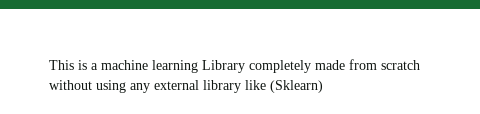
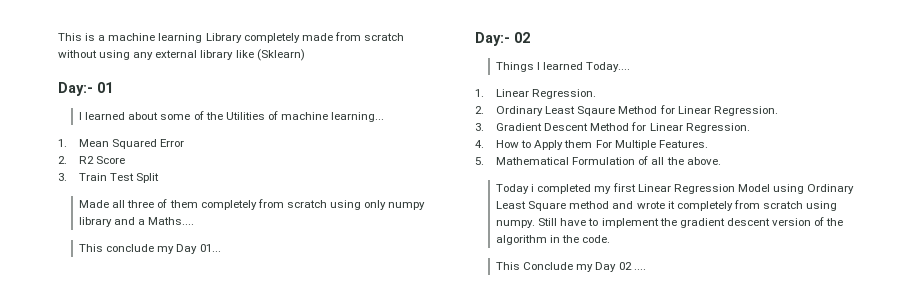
+ Day:- 01
+ I learned about some of the Utilities of machine learning...
+ 1. Mean Squared Error
+ 2. R2 Score
+ 3. Train Test Split
+ Made all three of them completely from scratch using only numpy library and a Maths....
+ This conclude my Day 01...
+ Day:- 02
+ Things I learned Today....
+ 1. Linear Regression.
+ 2. Ordinary Least Sqaure Method for Linear Regression.
+ 3. Gradient Descent Method for Linear Regression.
+ 4. How to Apply them For Multiple Features.
+ 5. Mathematical Formulation of all the above.
+ Today i completed my first Linear Regression Model using Ordinary Least Square method and wrote it completely from scratch using numpy. Still have to implement the gradient descent version of the algorithm in the code.
+ This Conclude my Day 02 ....

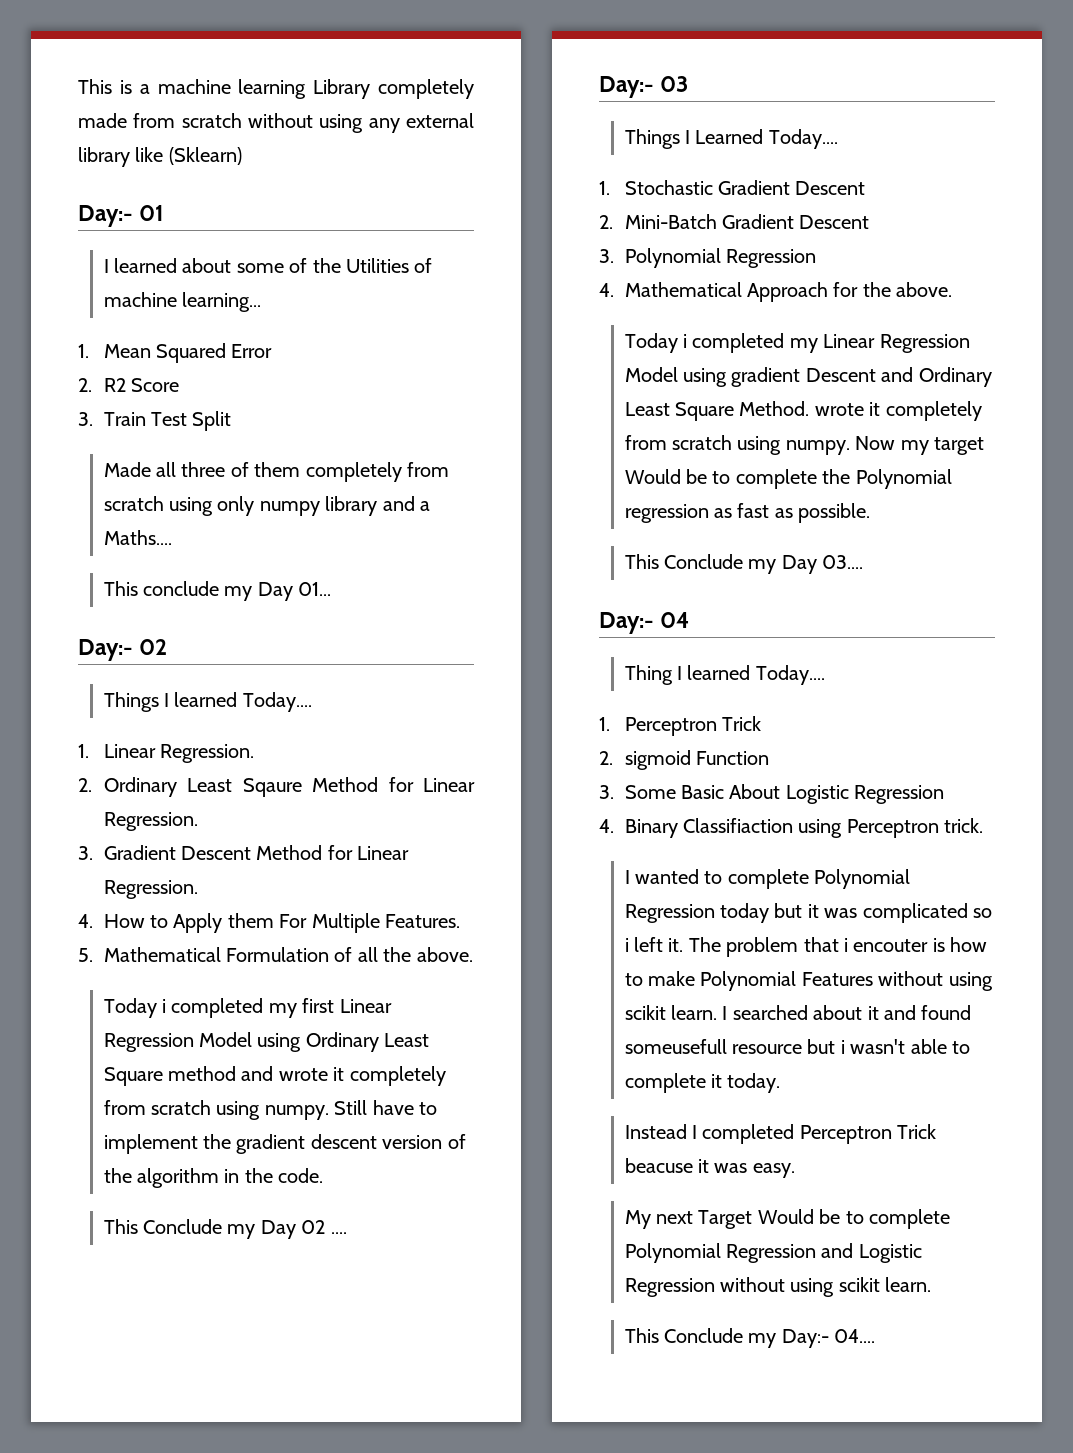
+ Day:- 03
+ Things I Learned Today....
+ 1. Stochastic Gradient Descent
+ 2. Mini-Batch Gradient Descent
+ 3. Polynomial Regression
+ 4. Mathematical Approach for the above.
+ Today i completed my Linear Regression Model using gradient Descent and Ordinary Least Square Method. wrote it completely from scratch using numpy. Now my target Would be to complete the Polynomial regression as fast as possible.
+ This Conclude my Day 03....
+ Day:- 04
+ Thing I learned Today....
+ 1. Perceptron Trick
+ 2. sigmoid Function
+ 3. Some Basic About Logistic Regression
+ 4. Binary Classifiaction using Perceptron trick.
+ I wanted to complete Polynomial Regression today but it was complicated so i left it. The problem that i encouter is how to make Polynomial Features without using scikit learn. I searched about it and found someusefull resource but i wasn't able to complete it today.
+ Instead I completed Perceptron Trick beacuse it was easy.
+ My next Target Would be to complete Polynomial Regression and Logistic Regression without using scikit learn.
+ This Conclude my Day:- 04....

